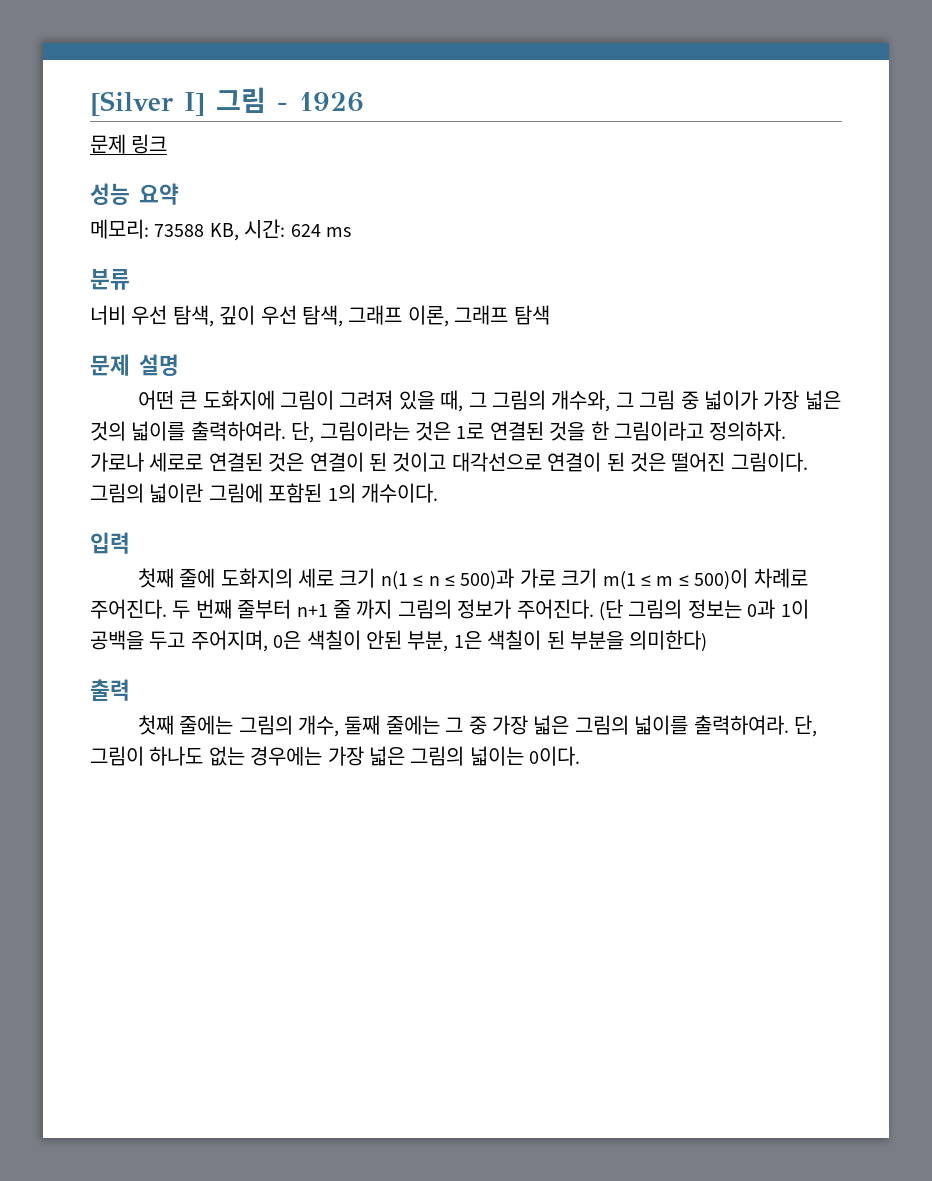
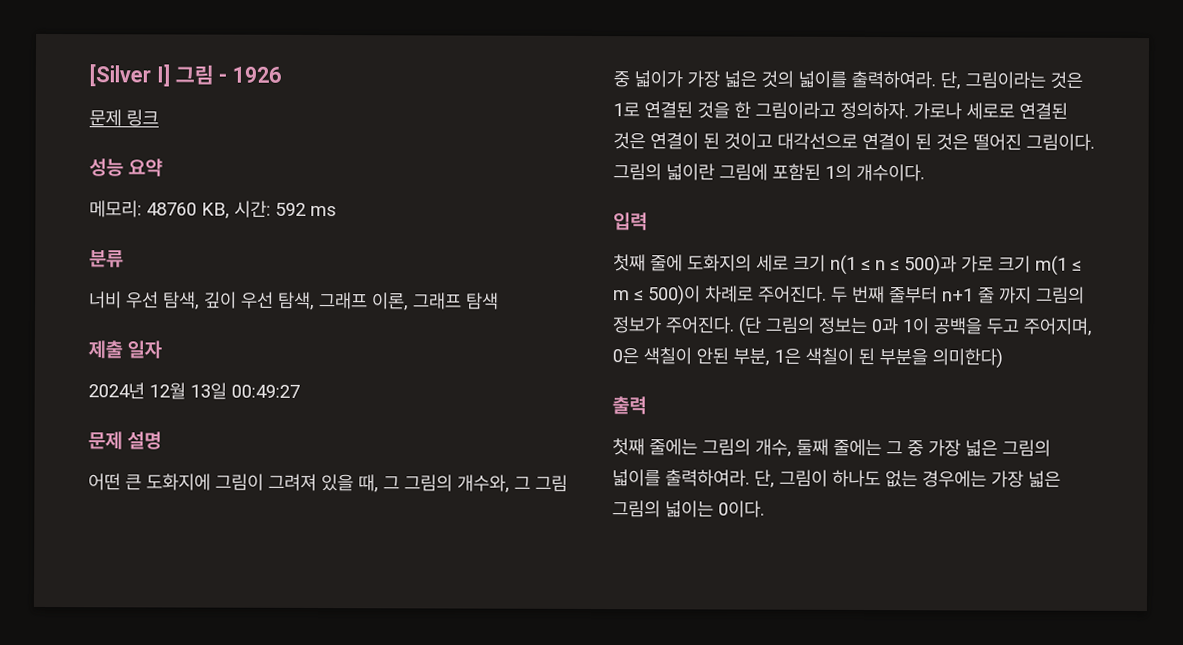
- 메모리: 73588 KB, 시간: 624 ms
+ 메모리: 48760 KB, 시간: 592 ms
+ 제출 일자
+ 2024년 12월 13일 00:49:27

